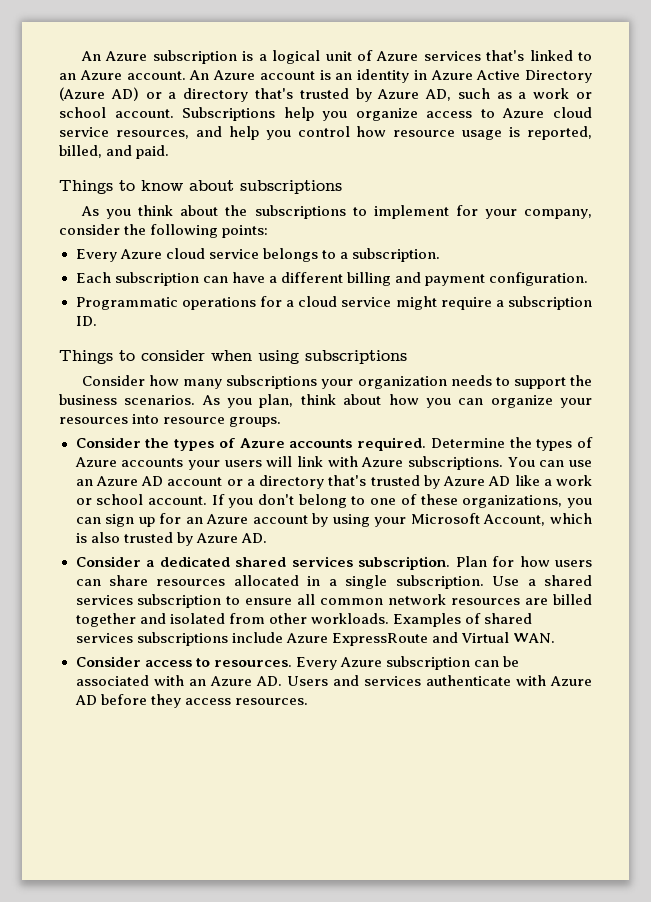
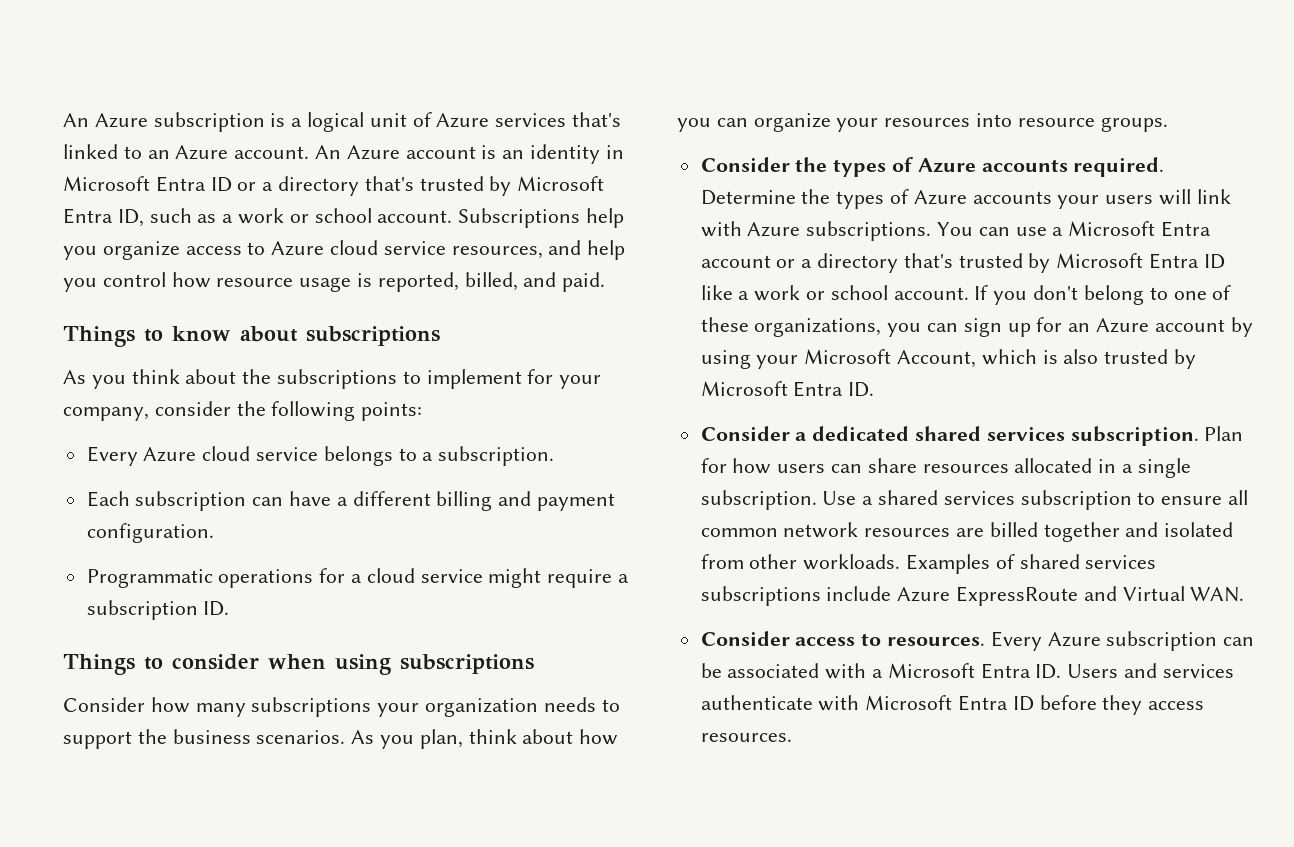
- An Azure account is an identity in Azure Active Directory (Azure AD) or a directory that's trusted by Azure AD, such as a work or school account.
+ An Azure account is an identity in Microsoft Entra ID or a directory that's trusted by Microsoft Entra ID, such as a work or school account.
- You can use an Azure AD account or a directory that's trusted by Azure AD like a work or school account.
+ You can use a Microsoft Entra account or a directory that's trusted by Microsoft Entra ID like a work or school account.
- If you don't belong to one of these organizations, you can sign up for an Azure account by using your Microsoft Account, which is also trusted by Azure AD.
+ If you don't belong to one of these organizations, you can sign up for an Azure account by using your Microsoft Account, which is also trusted by Microsoft Entra ID.
- Every Azure subscription can be associated with an Azure AD. Users and services authenticate with Azure AD before they access resources.
+ Every Azure subscription can be associated with a Microsoft Entra ID. Users and services authenticate with Microsoft Entra ID before they access resources.

